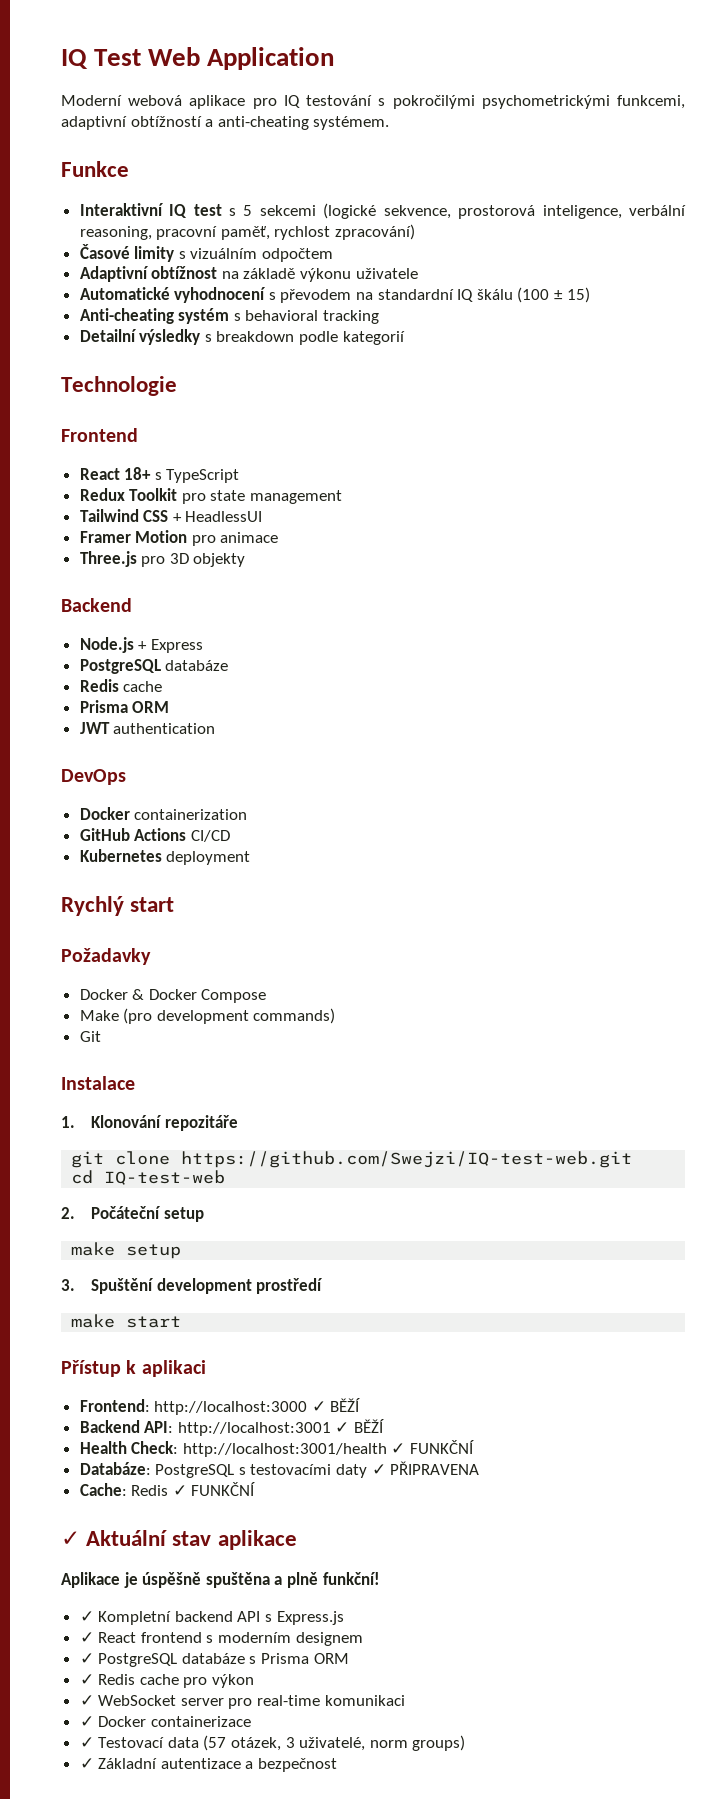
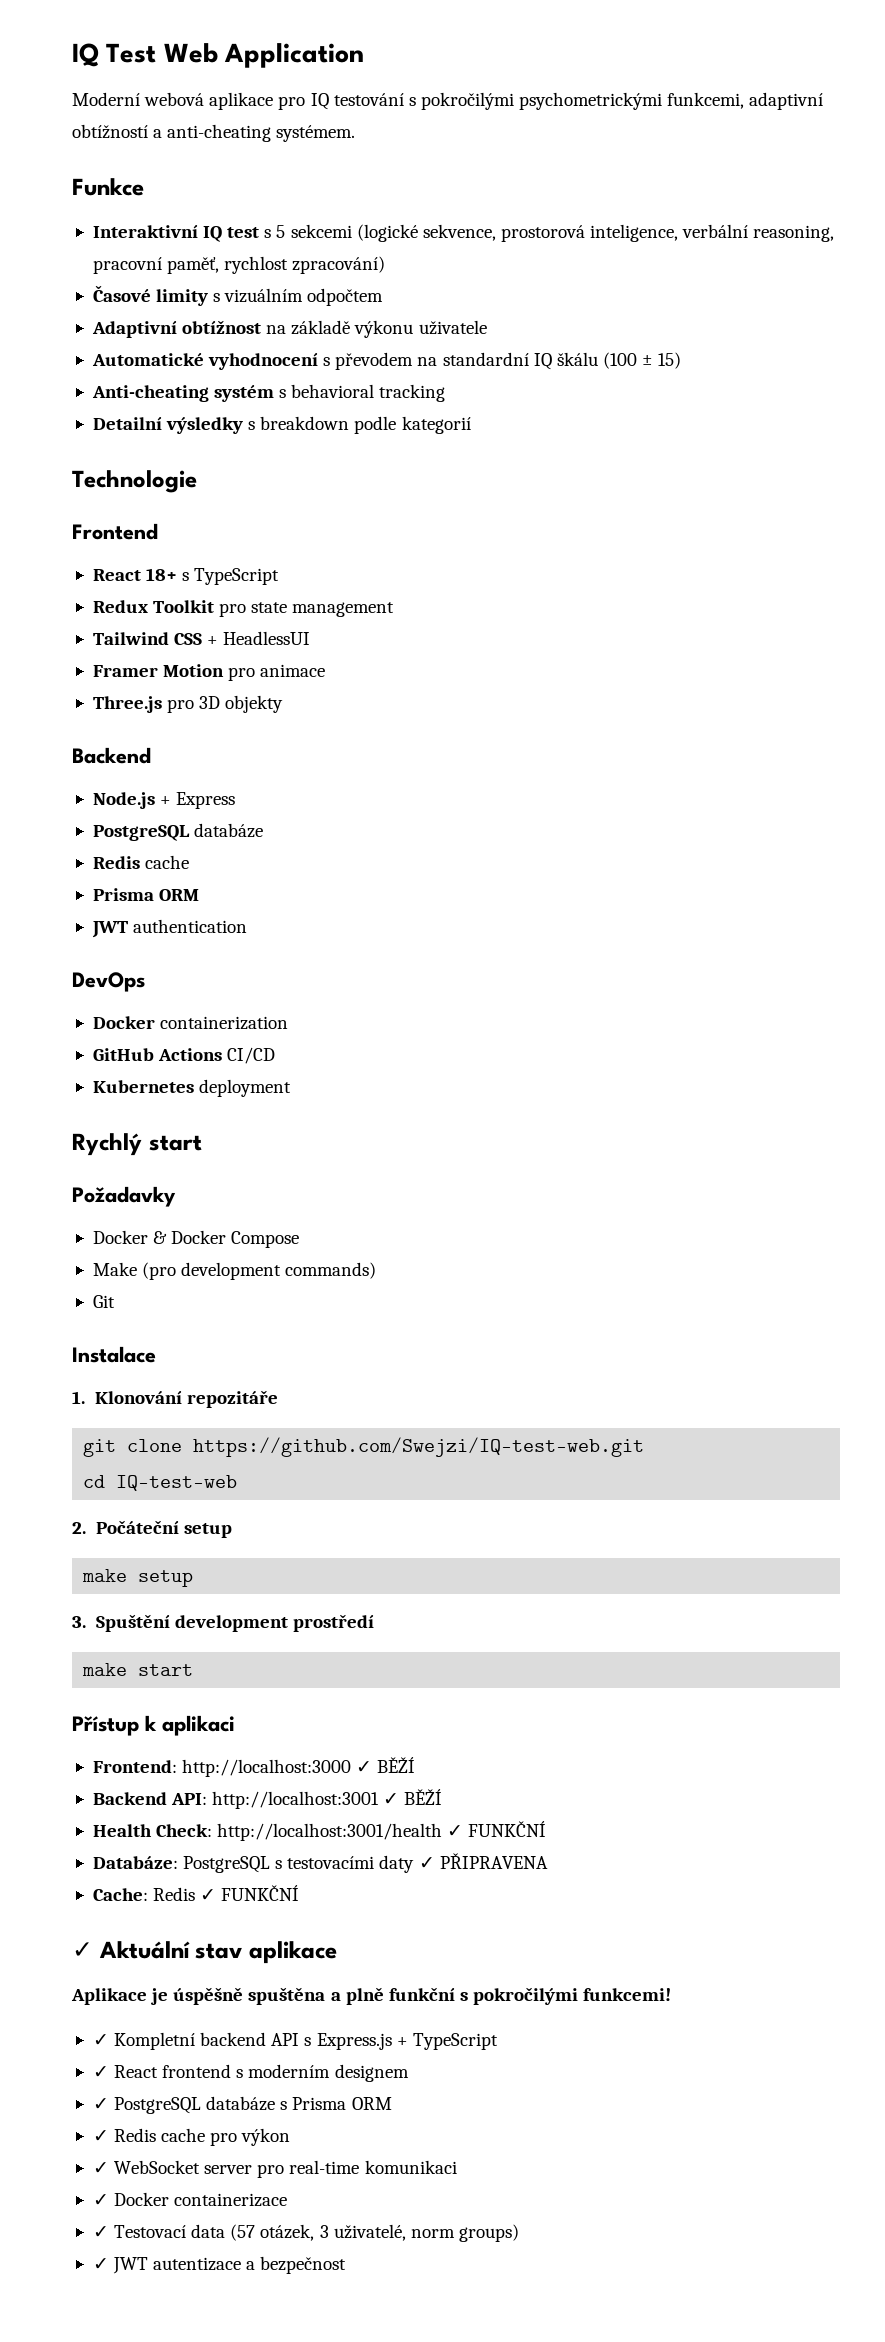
- Aplikace je úspěšně spuštěna a plně funkční!
+ Aplikace je úspěšně spuštěna a plně funkční s pokročilými funkcemi!
- ✓ Kompletní backend API s Express.js
+ ✓ Kompletní backend API s Express.js + TypeScript
- ✓ Základní autentizace a bezpečnost
+ ✓ JWT autentizace a bezpečnost

